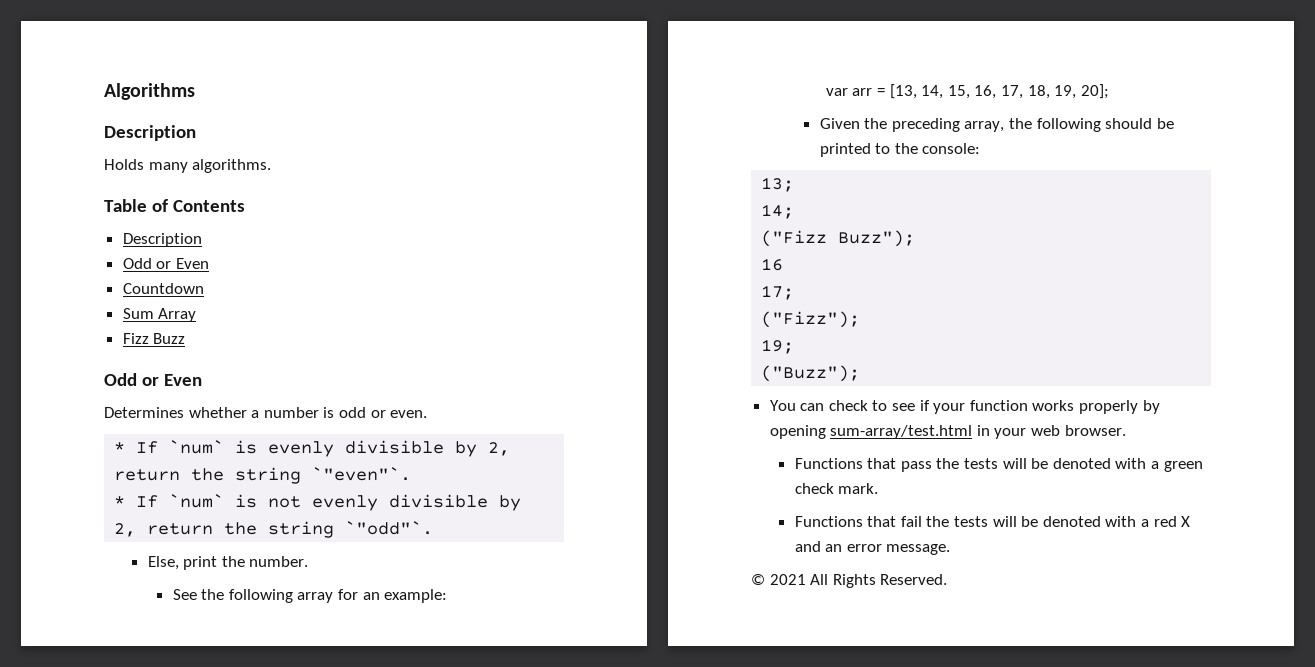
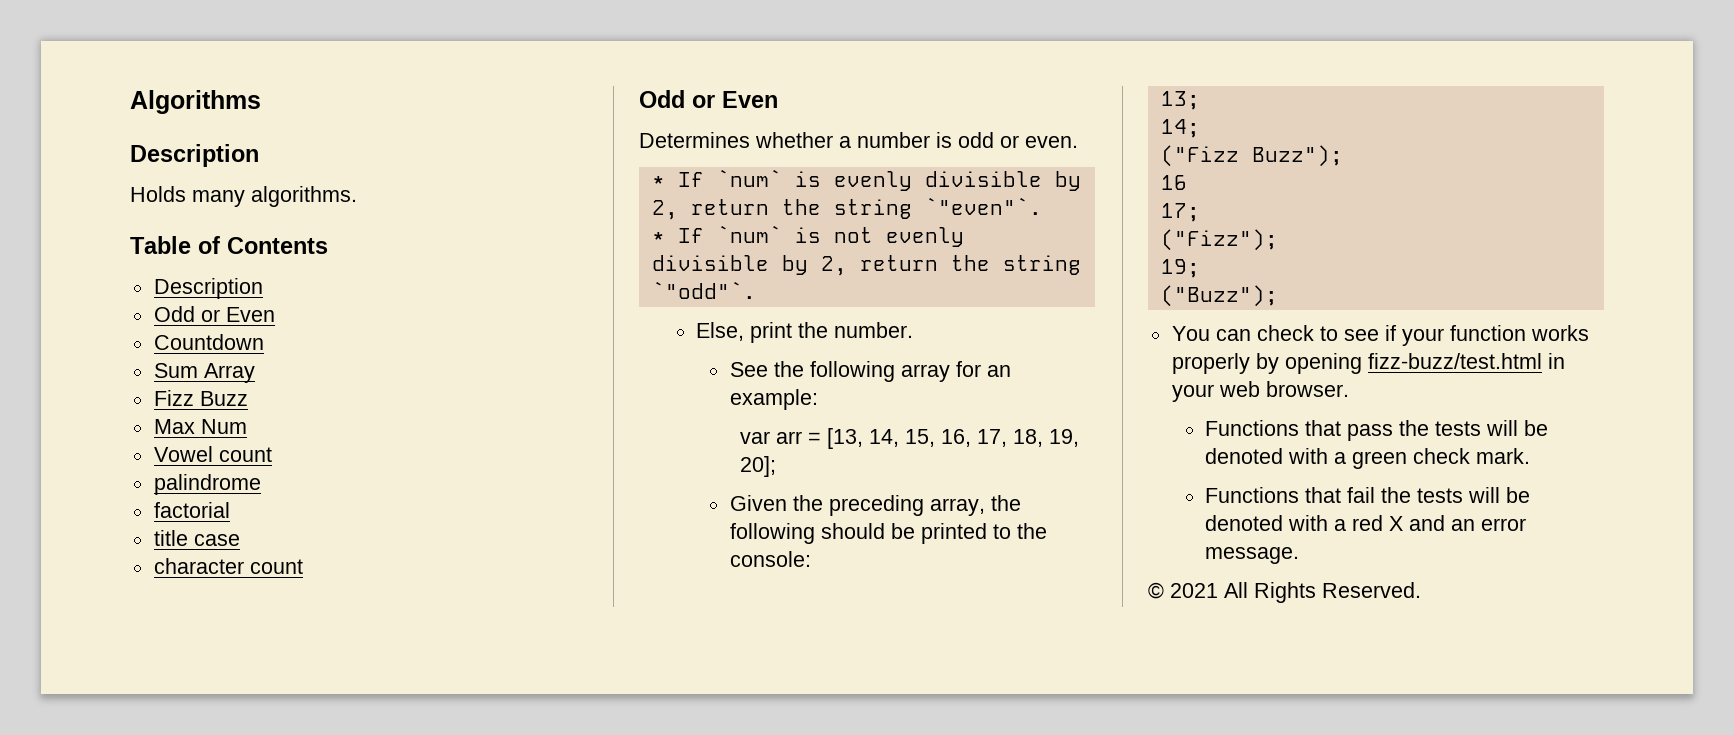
+ Max Num
+ Vowel count
+ palindrome
+ factorial
+ title case
+ character count
- You can check to see if your function works properly by opening sum-array/test.html in your web browser.
+ You can check to see if your function works properly by opening fizz-buzz/test.html in your web browser.

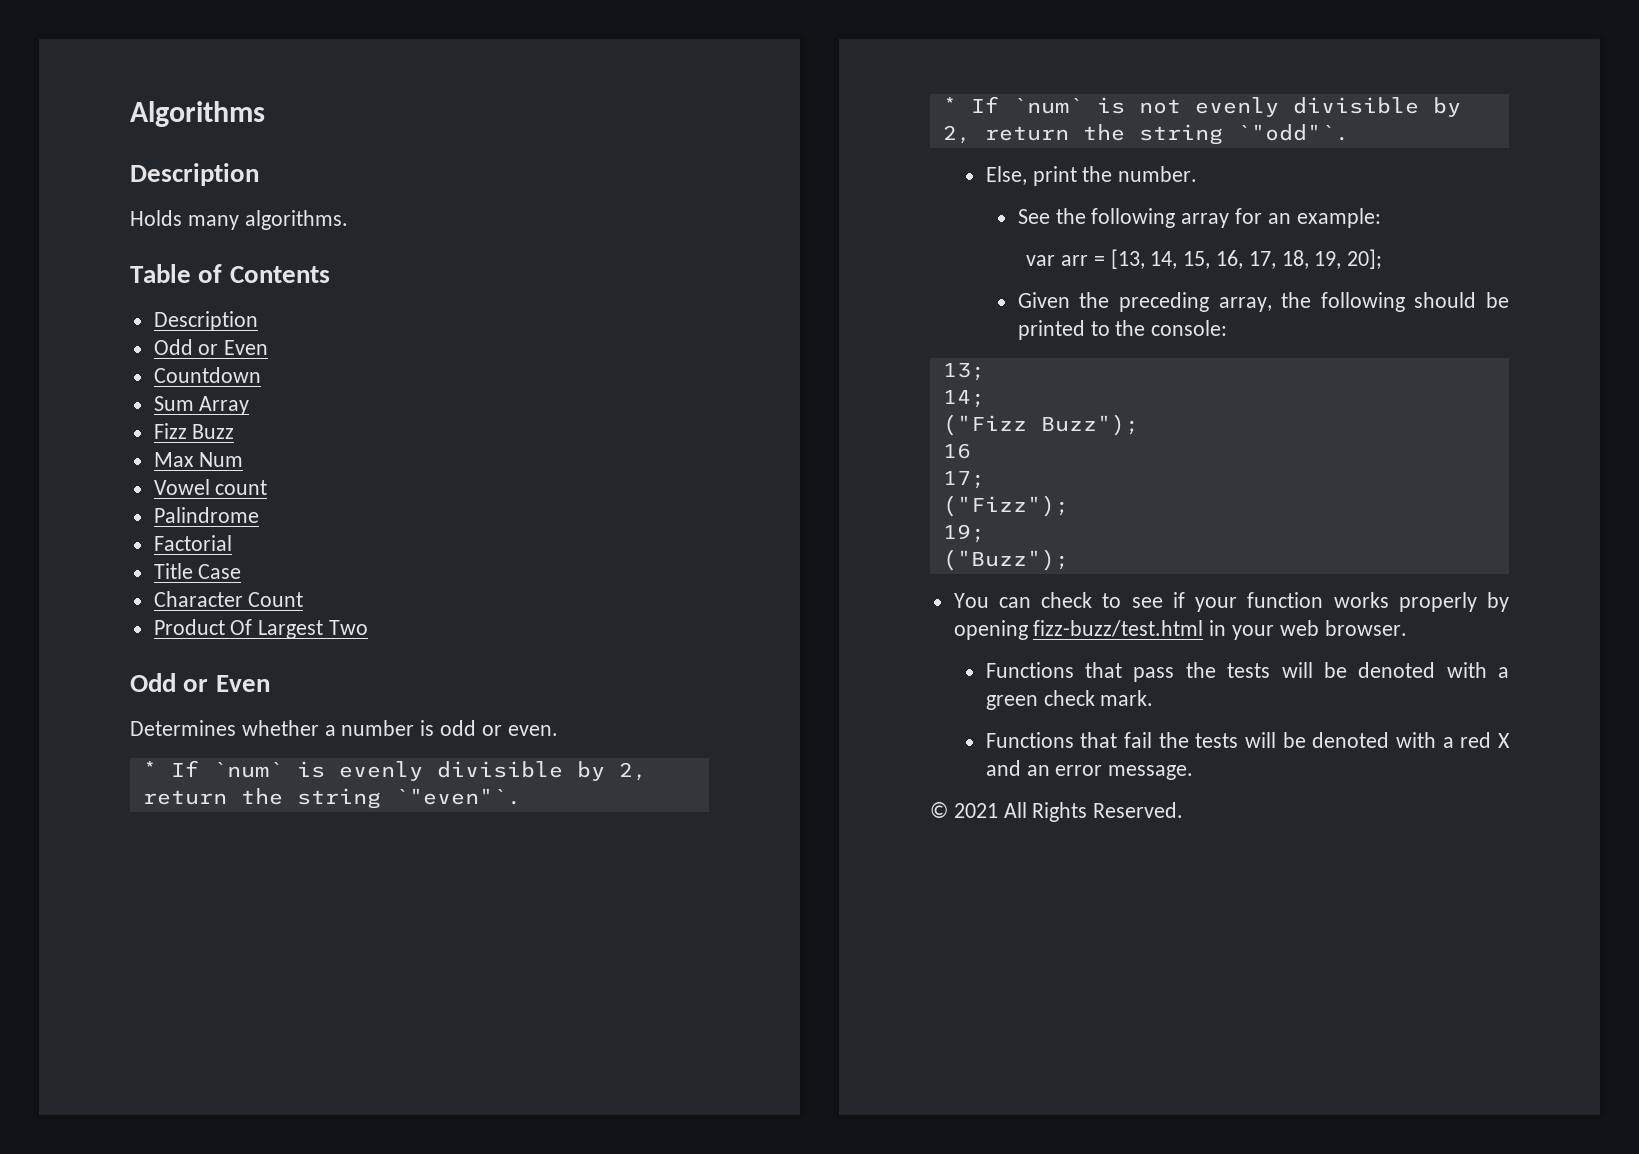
- palindrome
- factorial
- title case
- character count
+ Palindrome
+ Factorial
+ Title Case
+ Character Count
+ Product Of Largest Two

